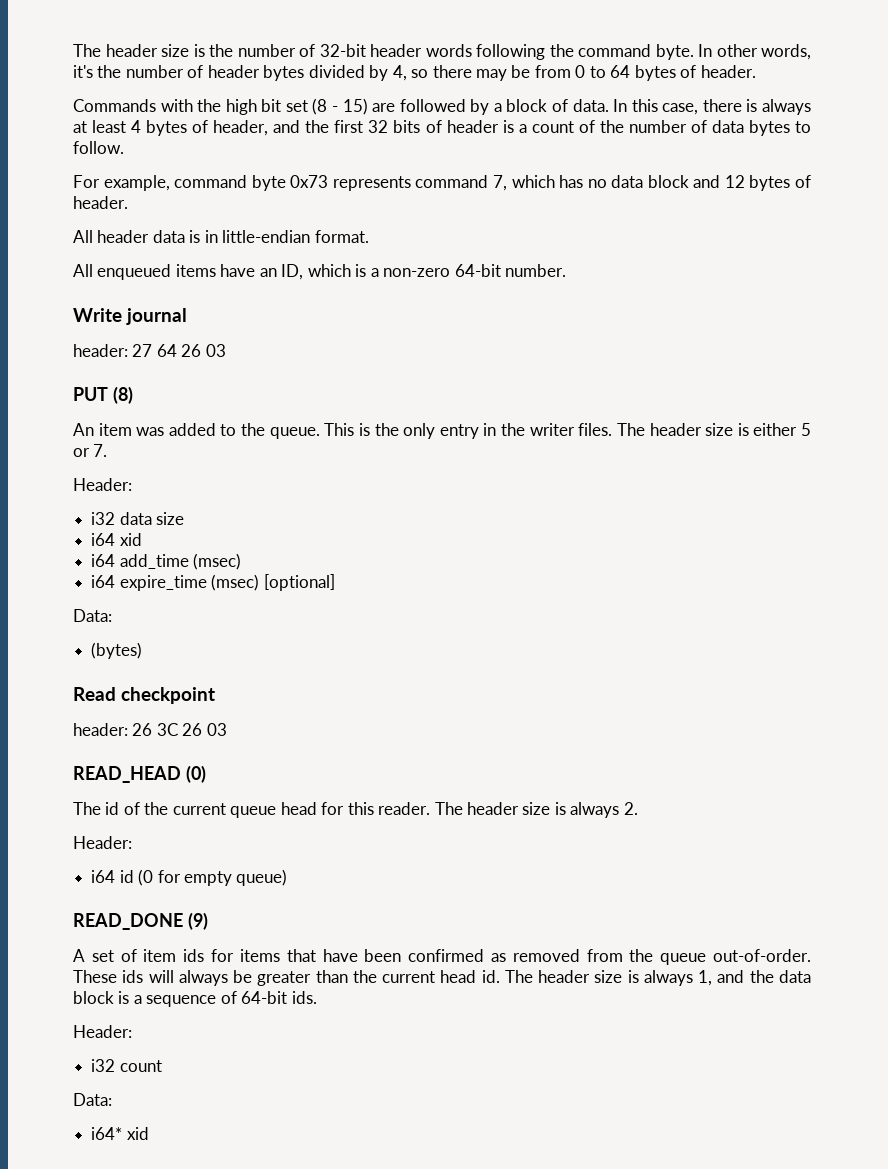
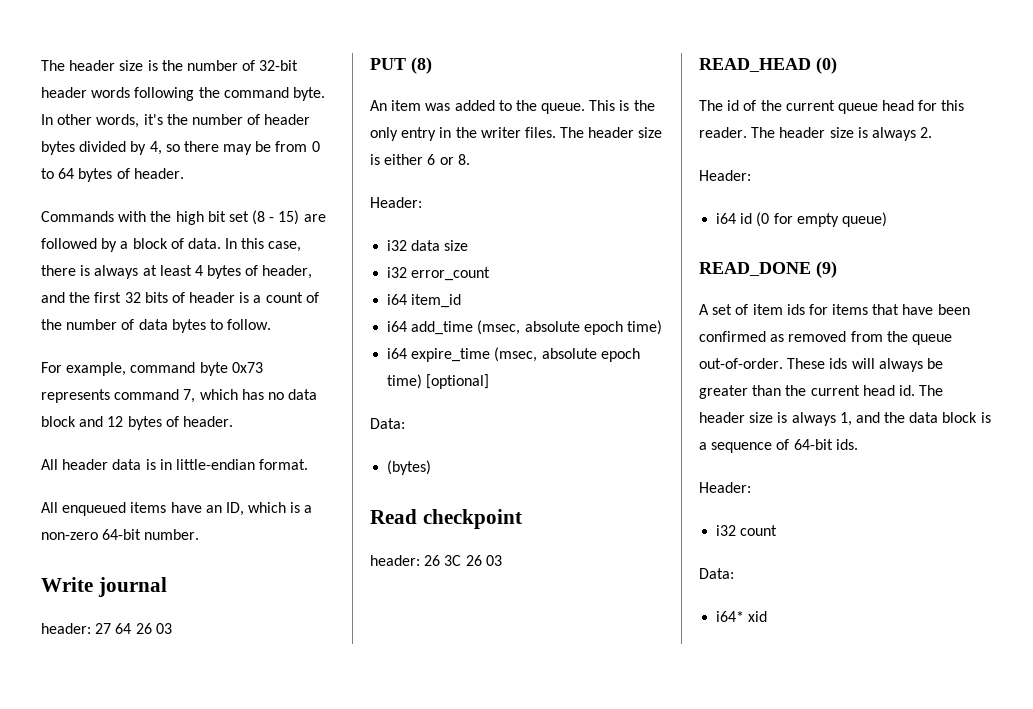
- The header size is either 5 or 7.
+ The header size is either 6 or 8.
- i64 xid
+ i32 error_count
+ i64 item_id
- i64 add_time (msec)
- i64 expire_time (msec) [optional]
+ i64 add_time (msec, absolute epoch time)
+ i64 expire_time (msec, absolute epoch time) [optional]

